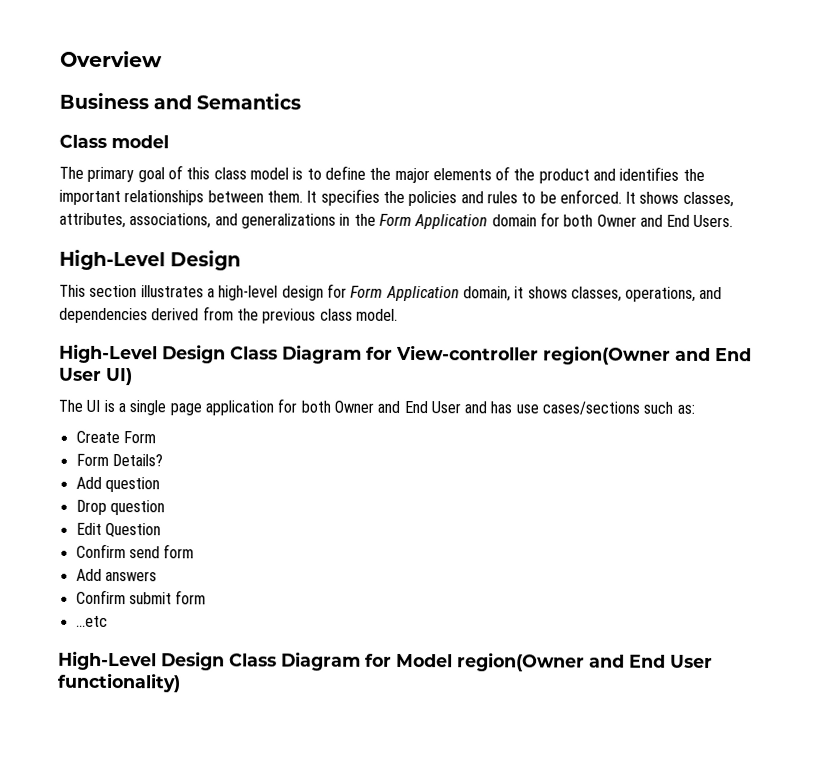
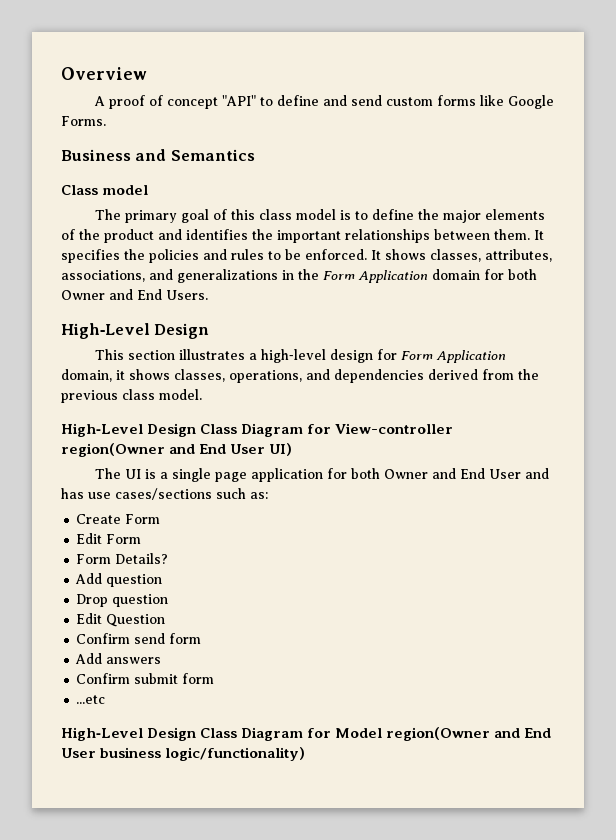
+ A proof of concept "API" to define and send custom forms like Google Forms.
+ Edit Form
- High‐Level Design Class Diagram for Model region(Owner and End User functionality)
+ High‐Level Design Class Diagram for Model region(Owner and End User business logic/functionality)

